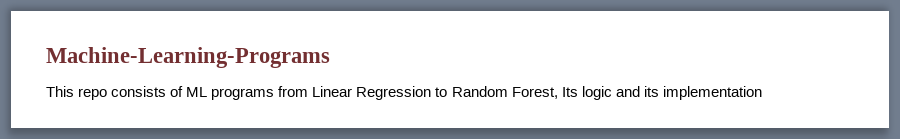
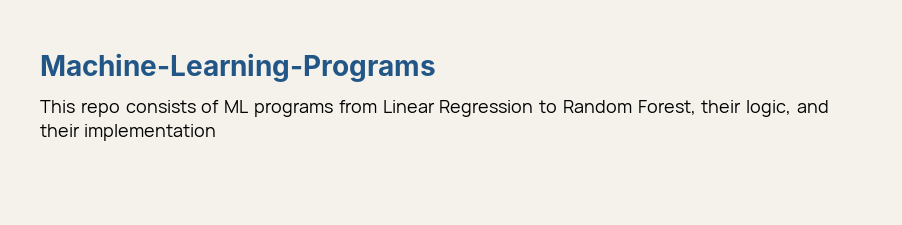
- This repo consists of ML programs from Linear Regression to Random Forest, Its logic and its implementation
+ This repo consists of ML programs from Linear Regression to Random Forest, their logic, and their implementation

